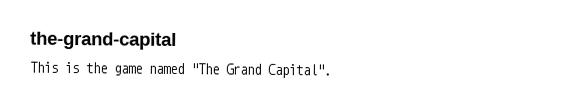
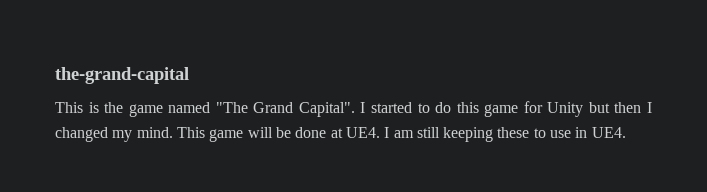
+ I started to do this game for Unity but then I changed my mind. This game will be done at UE4. I am still keeping these to use in UE4.

